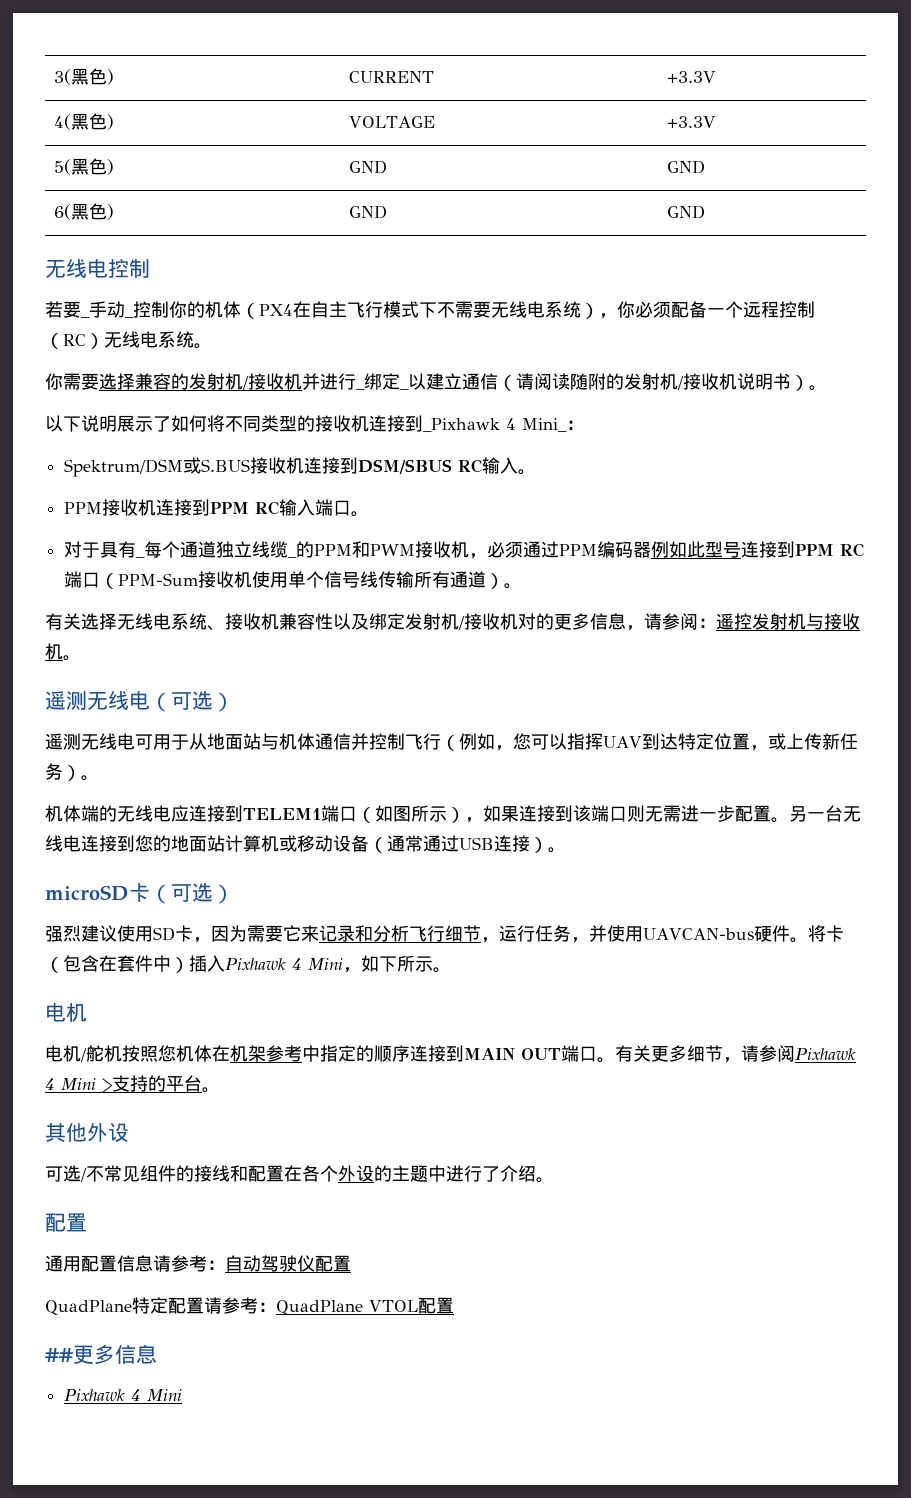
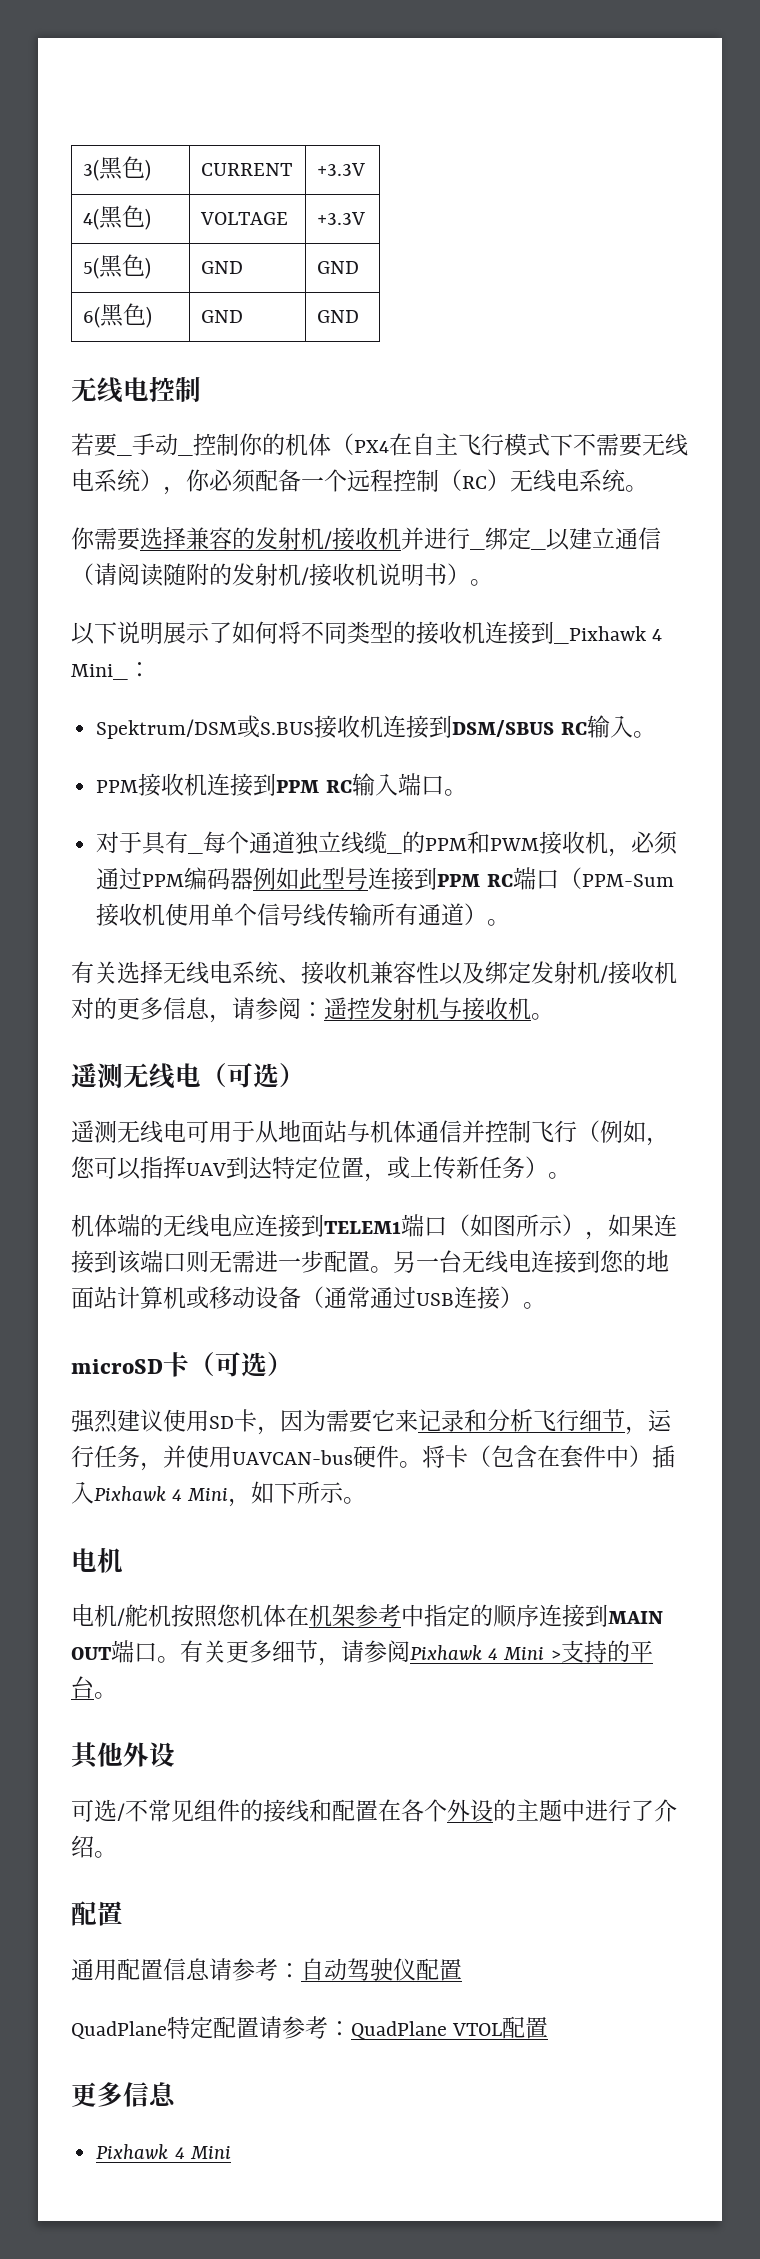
  QuadPlane特定配置请参考：QuadPlane VTOL配置
- ##更多信息
+ 更多信息

